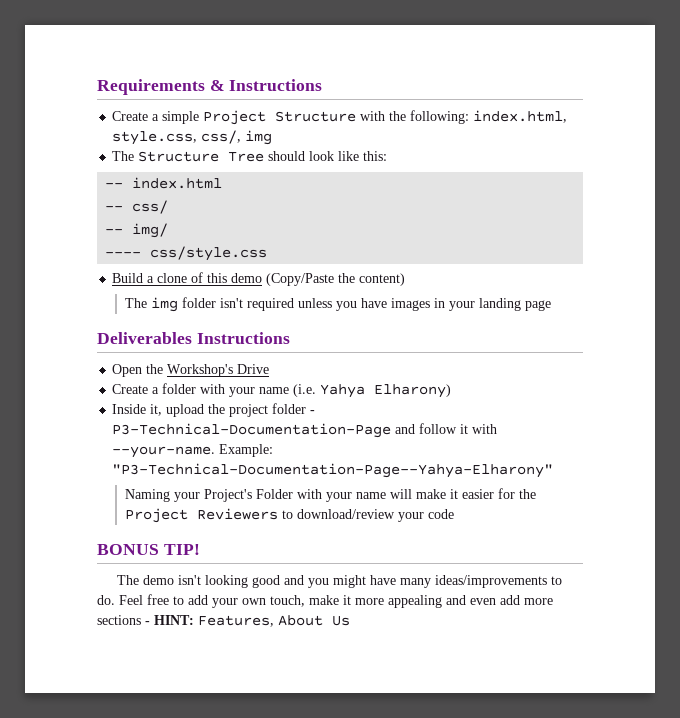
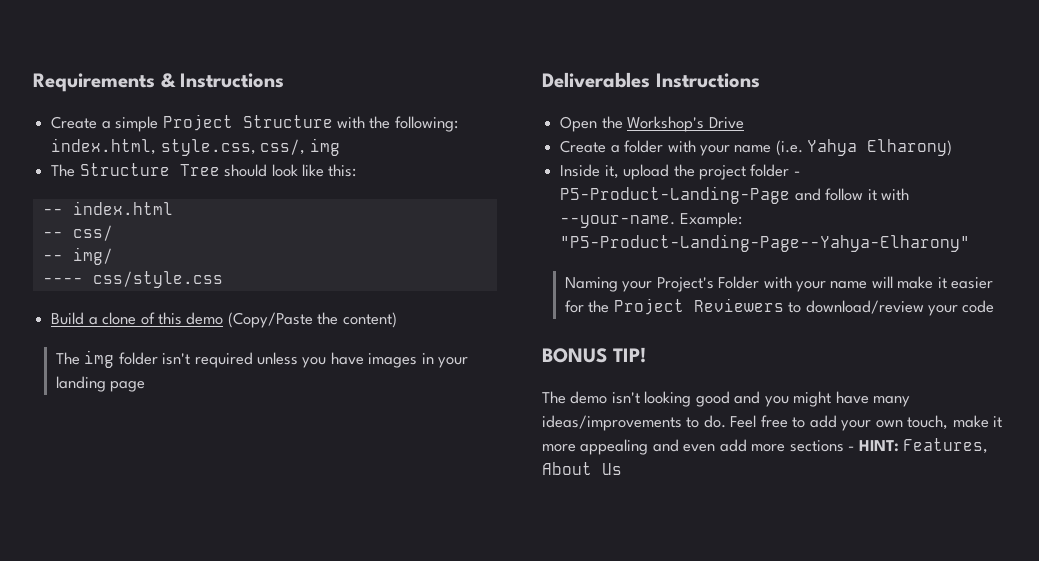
- Inside it, upload the project folder - P3-Technical-Documentation-Page and follow it with --your-name.
+ Inside it, upload the project folder - P5-Product-Landing-Page and follow it with --your-name.
- Example: "P3-Technical-Documentation-Page--Yahya-Elharony"
+ Example: "P5-Product-Landing-Page--Yahya-Elharony"

